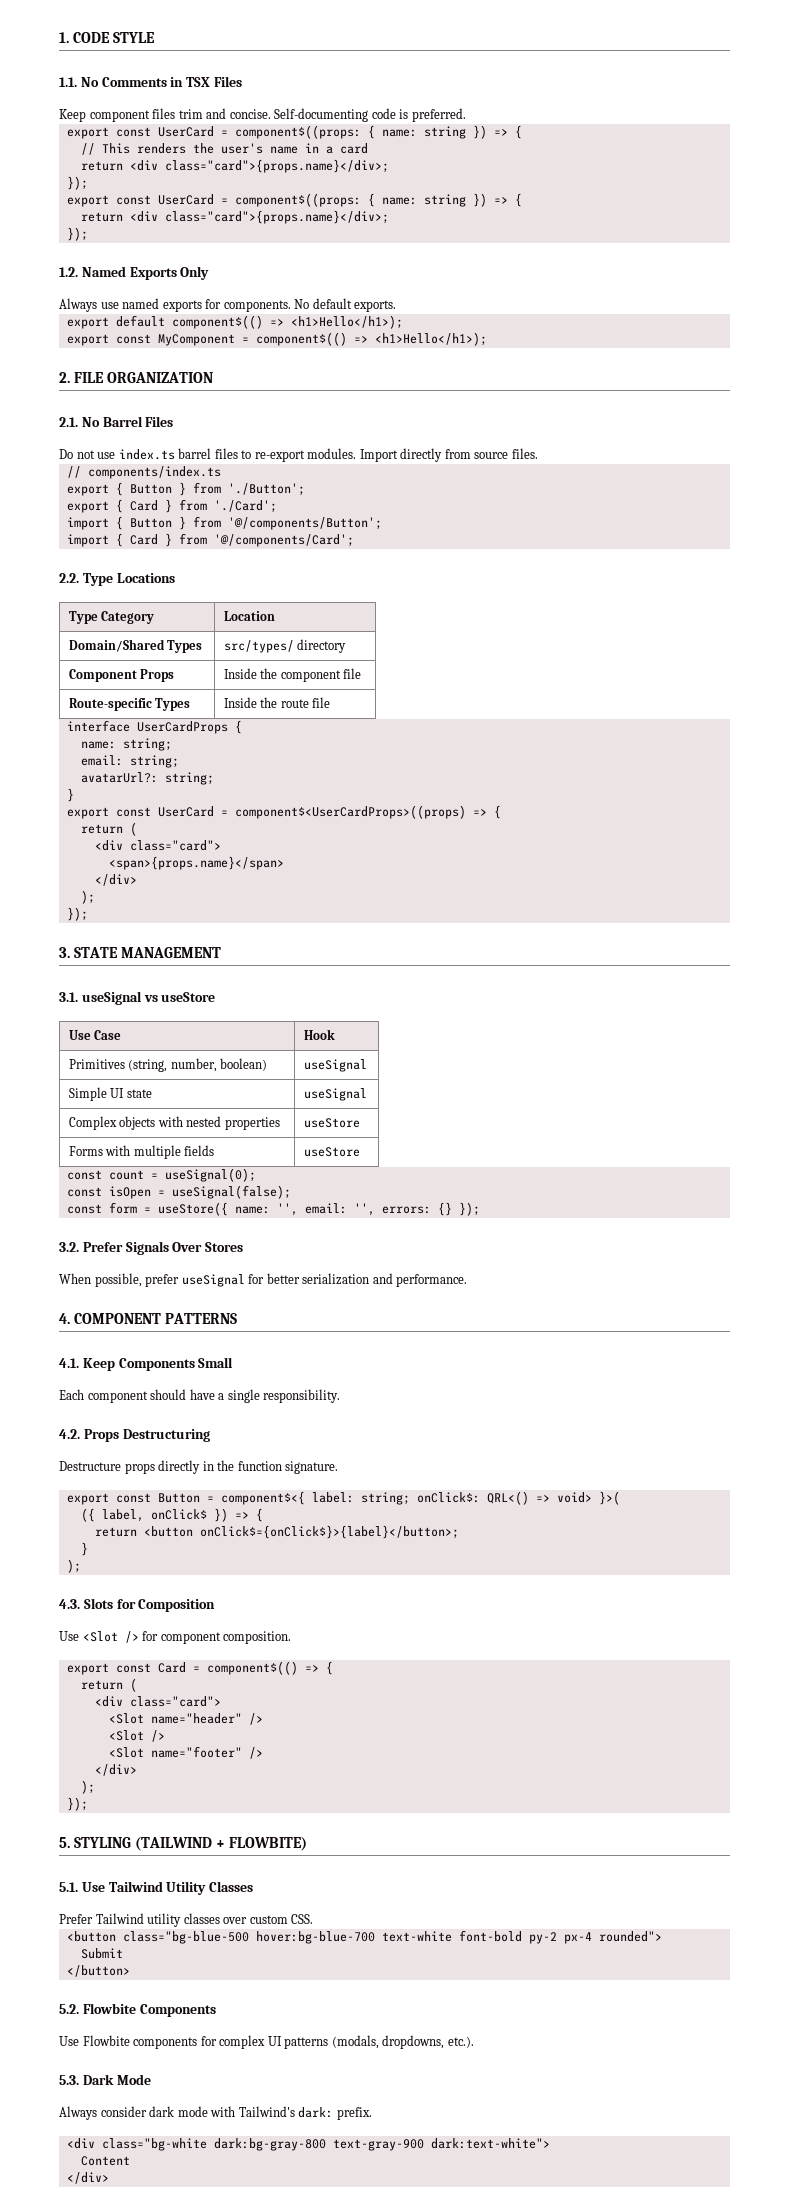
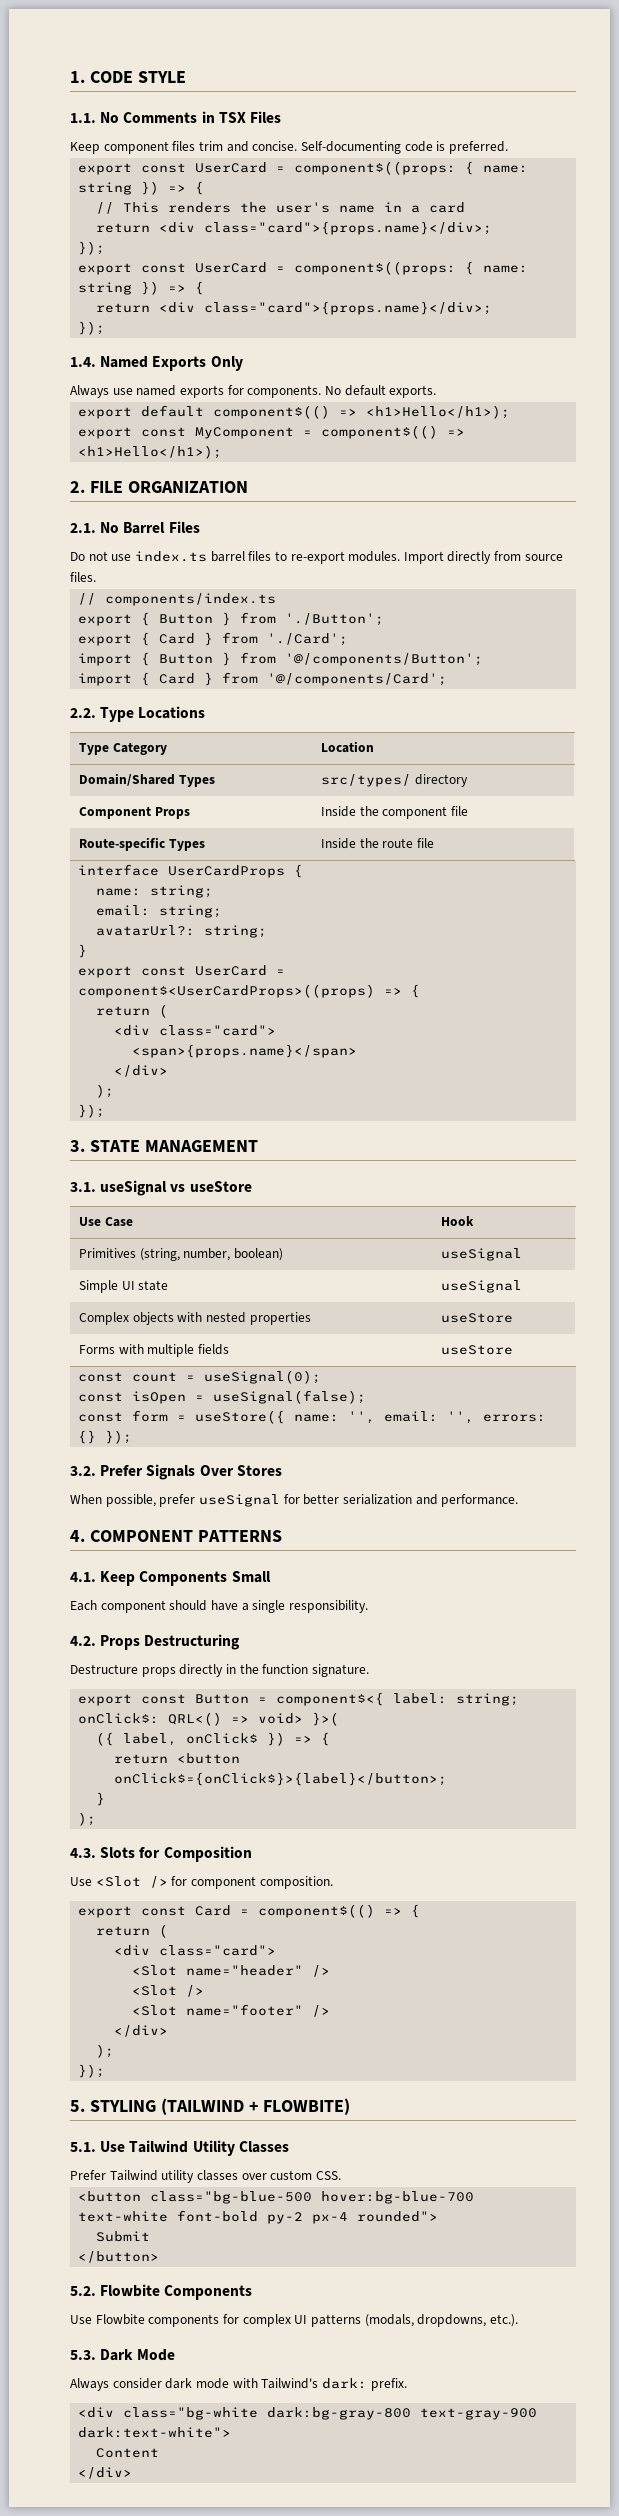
- 1.2. Named Exports Only
+ 1.4. Named Exports Only

